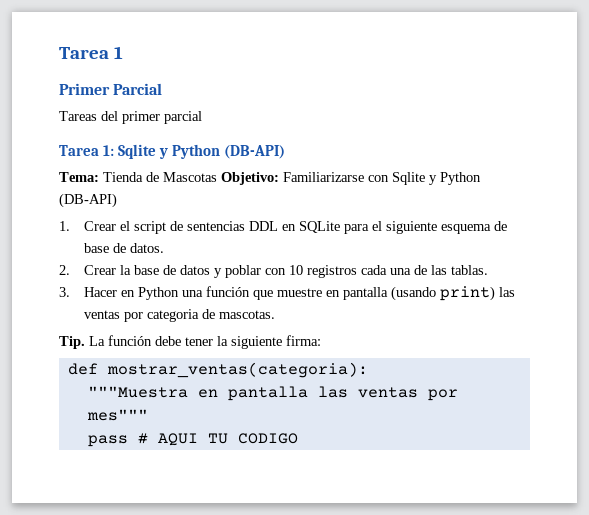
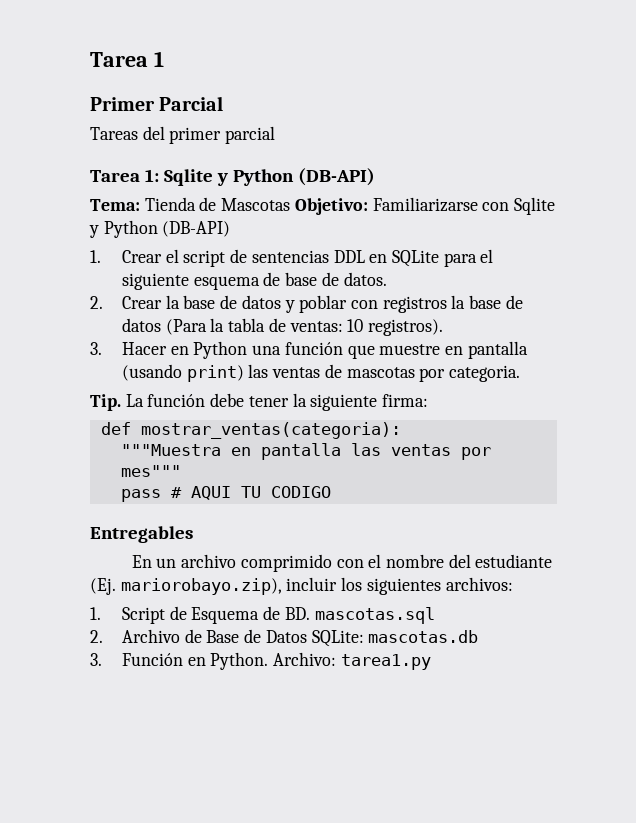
- 2. Crear la base de datos y poblar con 10 registros cada una de las tablas.
+ 2. Crear la base de datos y poblar con registros la base de datos (Para la tabla de ventas: 10 registros).
- 3. Hacer en Python una función que muestre en pantalla (usando print) las ventas por categoria de mascotas.
+ 3. Hacer en Python una función que muestre en pantalla (usando print) las ventas de mascotas por categoria.
+ Entregables
+ En un archivo comprimido con el nombre del estudiante (Ej. mariorobayo.zip), incluir los siguientes archivos:
+ 1. Script de Esquema de BD. mascotas.sql
+ 2. Archivo de Base de Datos SQLite: mascotas.db
+ 3. Función en Python. Archivo: tarea1.py

